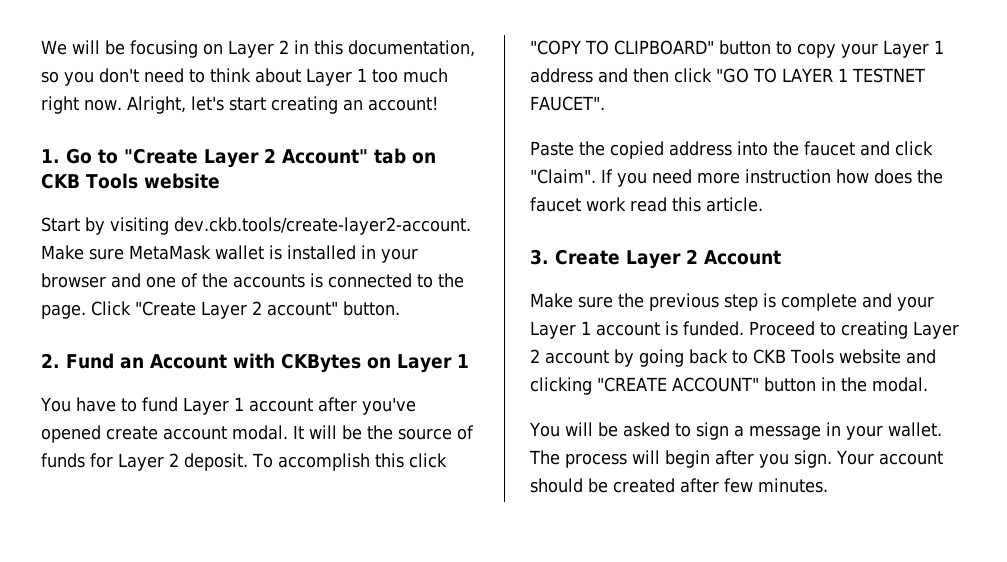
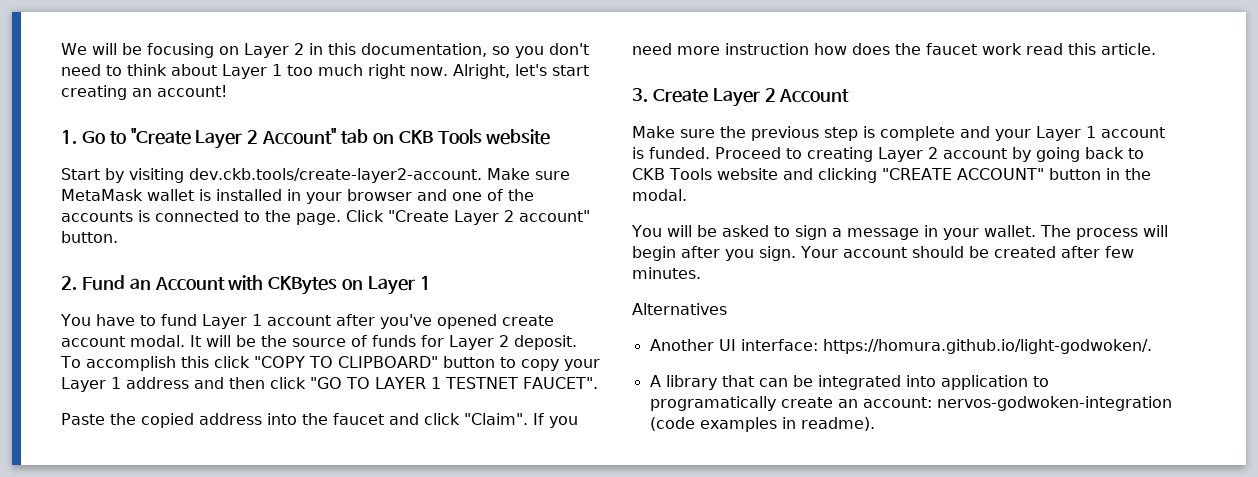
+ Alternatives
+ Another UI interface: https://homura.github.io/light-godwoken/.
+ A library that can be integrated into application to programatically create an account: nervos-godwoken-integration (code examples in readme).

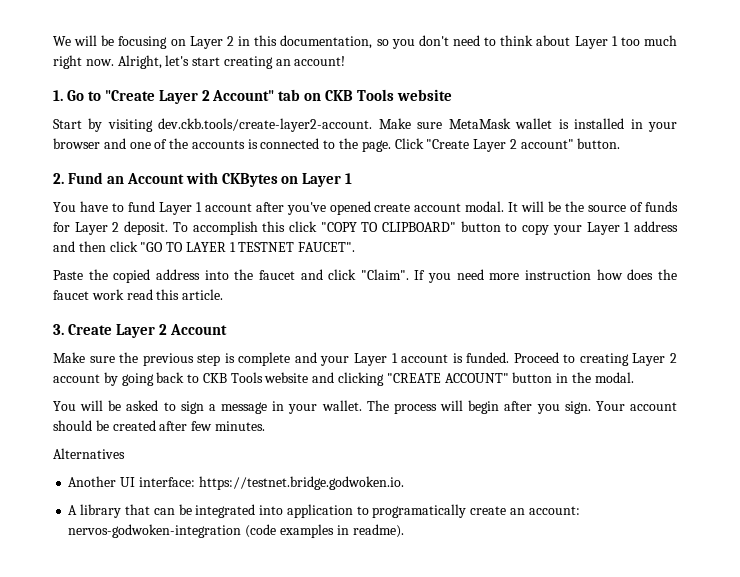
- Another UI interface: https://homura.github.io/light-godwoken/.
+ Another UI interface: https://testnet.bridge.godwoken.io.

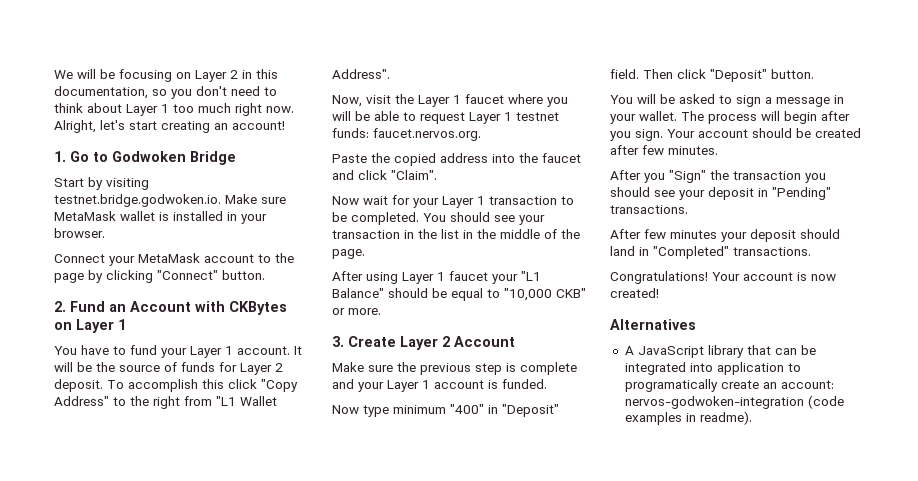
- 1. Go to "Create Layer 2 Account" tab on CKB Tools website
+ 1. Go to Godwoken Bridge
- Start by visiting dev.ckb.tools/create-layer2-account. Make sure MetaMask wallet is installed in your browser and one of the accounts is connected to the page. Click "Create Layer 2 account" button.
+ Start by visiting testnet.bridge.godwoken.io. Make sure MetaMask wallet is installed in your browser.
+ Connect your MetaMask account to the page by clicking "Connect" button.
- You have to fund Layer 1 account after you've opened create account modal.
+ You have to fund your Layer 1 account.
- To accomplish this click "COPY TO CLIPBOARD" button to copy your Layer 1 address and then click "GO TO LAYER 1 TESTNET FAUCET".
+ To accomplish this click "Copy Address" to the right from "L1 Wallet Address".
+ Now, visit the Layer 1 faucet where you will be able to request Layer 1 testnet funds: faucet.nervos.org.
- Paste the copied address into the faucet and click "Claim". If you need more instruction how does the faucet work read this article.
+ Paste the copied address into the faucet and click "Claim".
+ Now wait for your Layer 1 transaction to be completed. You should see your transaction in the list in the middle of the page.
+ After using Layer 1 faucet your "L1 Balance" should be equal to "10,000 CKB" or more.
- Make sure the previous step is complete and your Layer 1 account is funded. Proceed to creating Layer 2 account by going back to CKB Tools website and clicking "CREATE ACCOUNT" button in the modal.
+ Make sure the previous step is complete and your Layer 1 account is funded.
+ Now type minimum "400" in "Deposit" field. Then click "Deposit" button.
+ After you "Sign" the transaction you should see your deposit in "Pending" transactions.
+ After few minutes your deposit should land in "Completed" transactions.
+ Congratulations! Your account is now created!
  Alternatives
- Another UI interface: https://testnet.bridge.godwoken.io.
- A library that can be integrated into application to programatically create an account: nervos-godwoken-integration (code examples in readme).
+ A JavaScript library that can be integrated into application to programatically create an account: nervos-godwoken-integration (code examples in readme).

